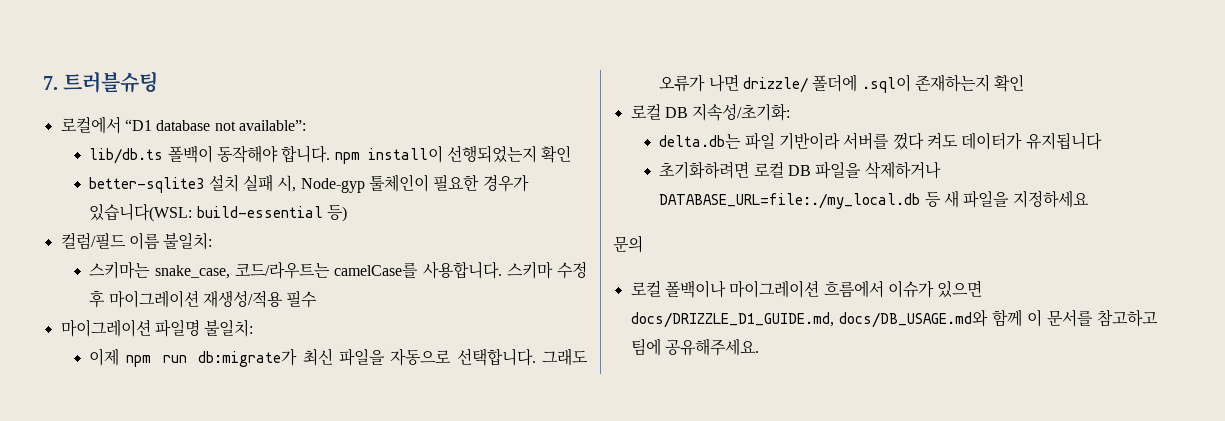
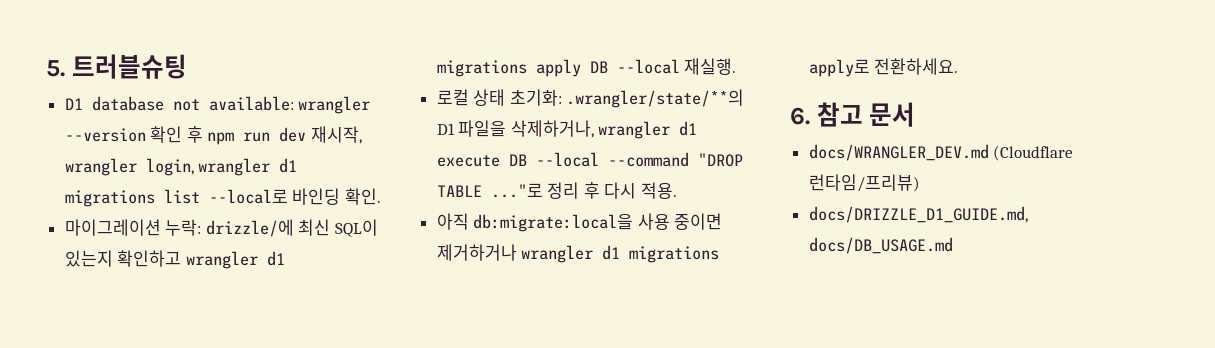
- 7. 트러블슈팅
+ 5. 트러블슈팅
- 로컬에서 “D1 database not available”:
- lib/db.ts 폴백이 동작해야 합니다. npm install이 선행되었는지 확인
- better-sqlite3 설치 실패 시, Node-gyp 툴체인이 필요한 경우가 있습니다(WSL: build-essential 등)
- 컬럼/필드 이름 불일치:
- 스키마는 snake_case, 코드/라우트는 camelCase를 사용합니다. 스키마 수정 후 마이그레이션 재생성/적용 필수
- 마이그레이션 파일명 불일치:
- 이제 npm run db:migrate가 최신 파일을 자동으로 선택합니다. 그래도 오류가 나면 drizzle/ 폴더에 .sql이 존재하는지 확인
- 로컬 DB 지속성/초기화:
- delta.db는 파일 기반이라 서버를 껐다 켜도 데이터가 유지됩니다
- 초기화하려면 로컬 DB 파일을 삭제하거나 DATABASE_URL=file:./my_local.db 등 새 파일을 지정하세요
- 문의
- 로컬 폴백이나 마이그레이션 흐름에서 이슈가 있으면 docs/DRIZZLE_D1_GUIDE.md, docs/DB_USAGE.md와 함께 이 문서를 참고하고 팀에 공유해주세요.
+ D1 database not available: wrangler --version 확인 후 npm run dev 재시작, wrangler login, wrangler d1 migrations list --local로 바인딩 확인.
+ 마이그레이션 누락: drizzle/에 최신 SQL이 있는지 확인하고 wrangler d1 migrations apply DB --local 재실행.
+ 로컬 상태 초기화: .wrangler/state/**의 D1 파일을 삭제하거나, wrangler d1 execute DB --local --command "DROP TABLE ..."로 정리 후 다시 적용.
+ 아직 db:migrate:local을 사용 중이면 제거하거나 wrangler d1 migrations apply로 전환하세요.
+ 6. 참고 문서
+ docs/WRANGLER_DEV.md (Cloudflare 런타임/프리뷰)
+ docs/DRIZZLE_D1_GUIDE.md, docs/DB_USAGE.md

